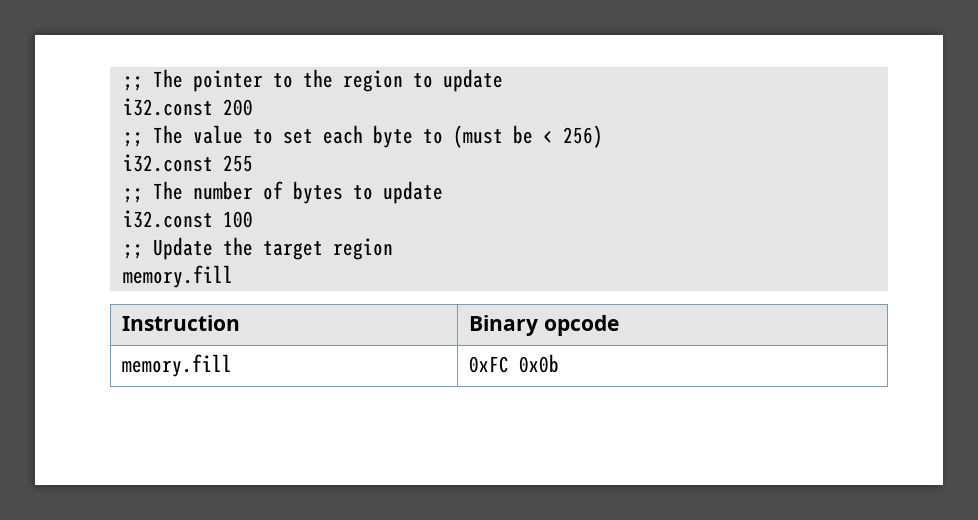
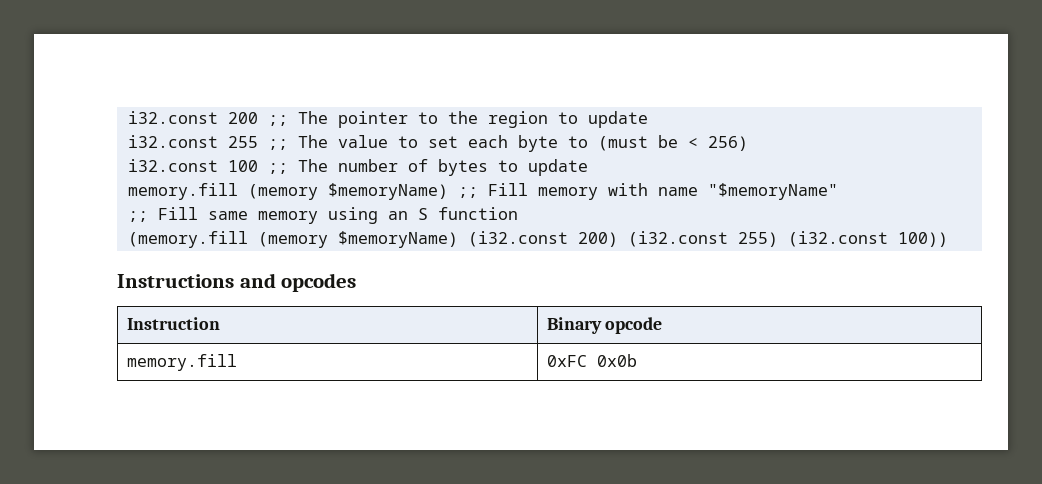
- ;; The pointer to the region to update
+ i32.const 200 ;; The pointer to the region to update
- i32.const 200
- ;; The value to set each byte to (must be < 256)
+ i32.const 255 ;; The value to set each byte to (must be < 256)
- i32.const 255
- ;; The number of bytes to update
+ i32.const 100 ;; The number of bytes to update
- i32.const 100
- ;; Update the target region
- memory.fill
+ memory.fill (memory $memoryName) ;; Fill memory with name "$memoryName"
+ ;; Fill same memory using an S function
+ (memory.fill (memory $memoryName) (i32.const 200) (i32.const 255) (i32.const 100))
+ Instructions and opcodes

